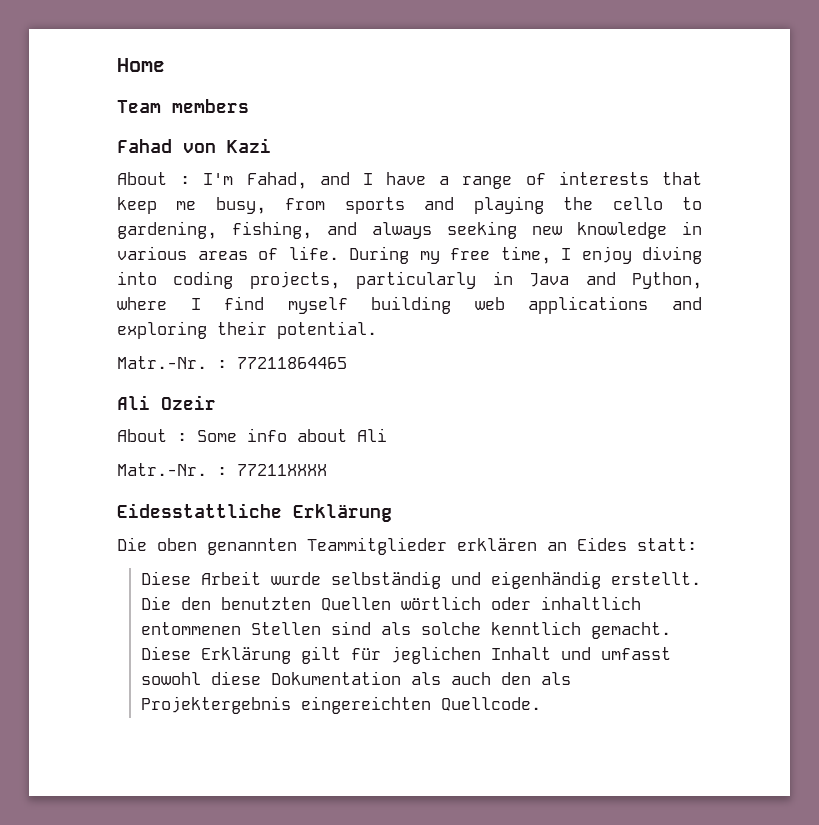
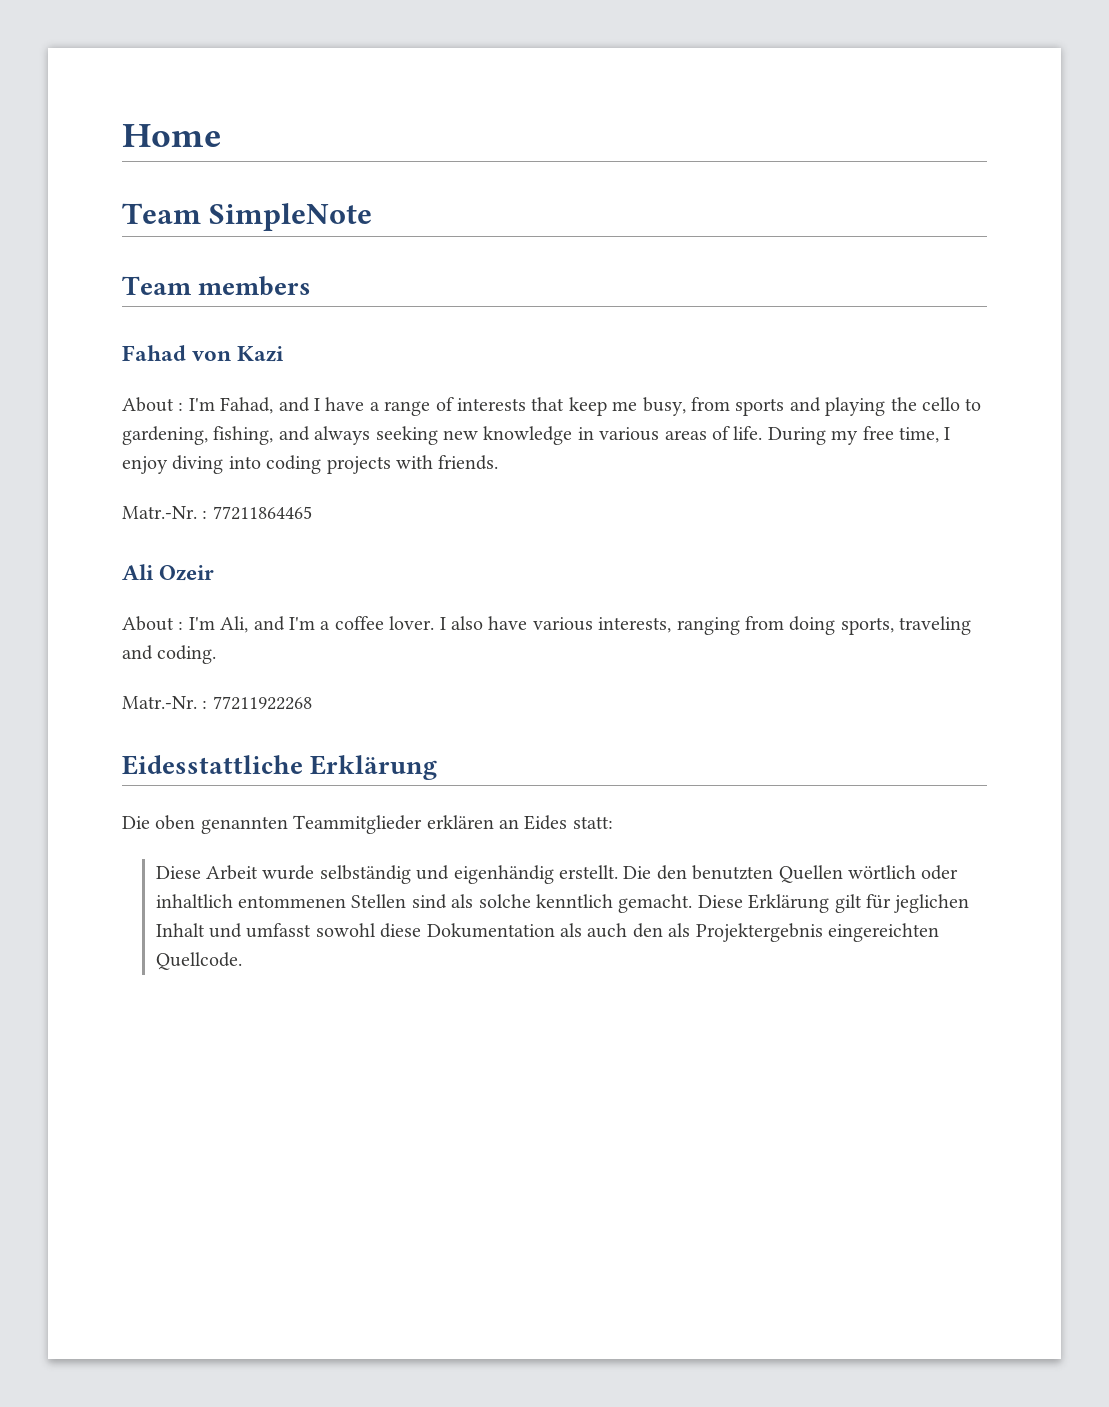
+ Team SimpleNote
- During my free time, I enjoy diving into coding projects, particularly in Java and Python, where I find myself building web applications and exploring their potential.
+ During my free time, I enjoy diving into coding projects with friends.
- About : Some info about Ali
- Matr.-Nr. : 77211XXXX
+ About : I'm Ali, and I'm a coffee lover. I also have various interests, ranging from doing sports, traveling and coding.
+ Matr.-Nr. : 77211922268

